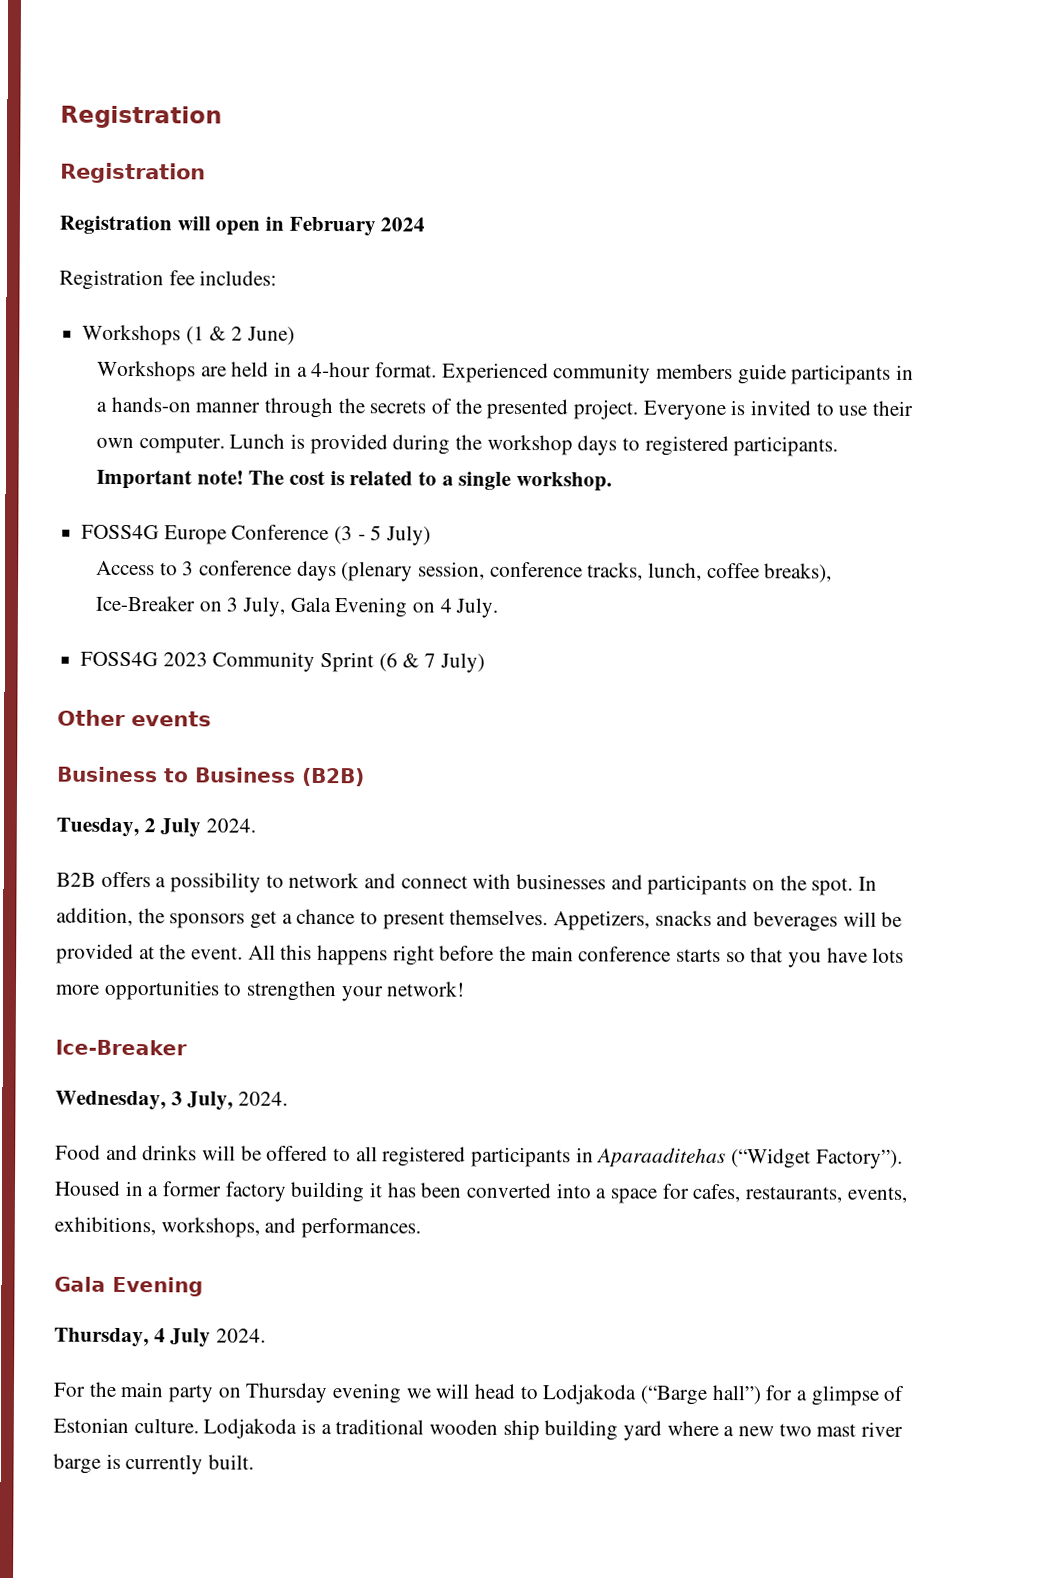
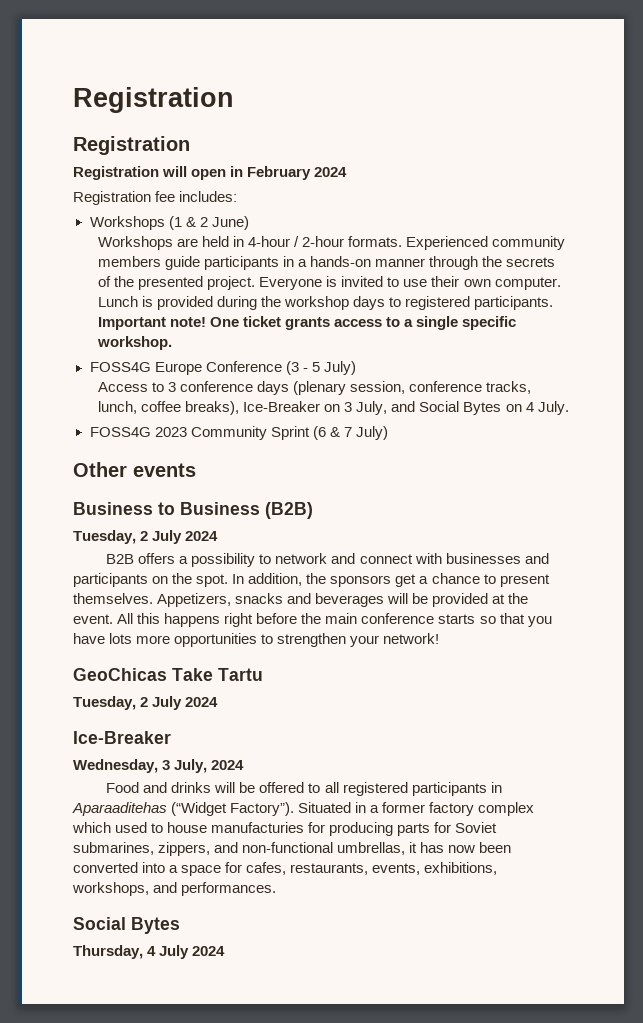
- Workshops are held in a 4-hour format.
+ Workshops are held in 4-hour / 2-hour formats.
- The cost is related to a single workshop.
+ One ticket grants access to a single specific workshop.
- Access to 3 conference days (plenary session, conference tracks, lunch, coffee breaks), Ice-Breaker on 3 July, Gala Evening on 4 July.
+ Access to 3 conference days (plenary session, conference tracks, lunch, coffee breaks), Ice-Breaker on 3 July, and Social Bytes on 4 July.
  Business to Business (B2B)
- Tuesday, 2 July 2024.
+ Tuesday, 2 July 2024
+ GeoChicas Take Tartu
+ Tuesday, 2 July 2024
- Wednesday, 3 July, 2024.
+ Wednesday, 3 July, 2024
- Housed in a former factory building it has been converted into a space for cafes, restaurants, events, exhibitions, workshops, and performances.
- Gala Evening
+ Situated in a former factory complex which used to house manufacturies for producing parts for Soviet submarines, zippers, and non-functional umbrellas, it has now been converted into a space for cafes, restaurants, events, exhibitions, workshops, and performances.
+ Social Bytes
- Thursday, 4 July 2024.
- For the main party on Thursday evening we will head to Lodjakoda (“Barge hall”) for a glimpse of Estonian culture. Lodjakoda is a traditional wooden ship building yard where a new two mast river barge is currently built.
+ Thursday, 4 July 2024

